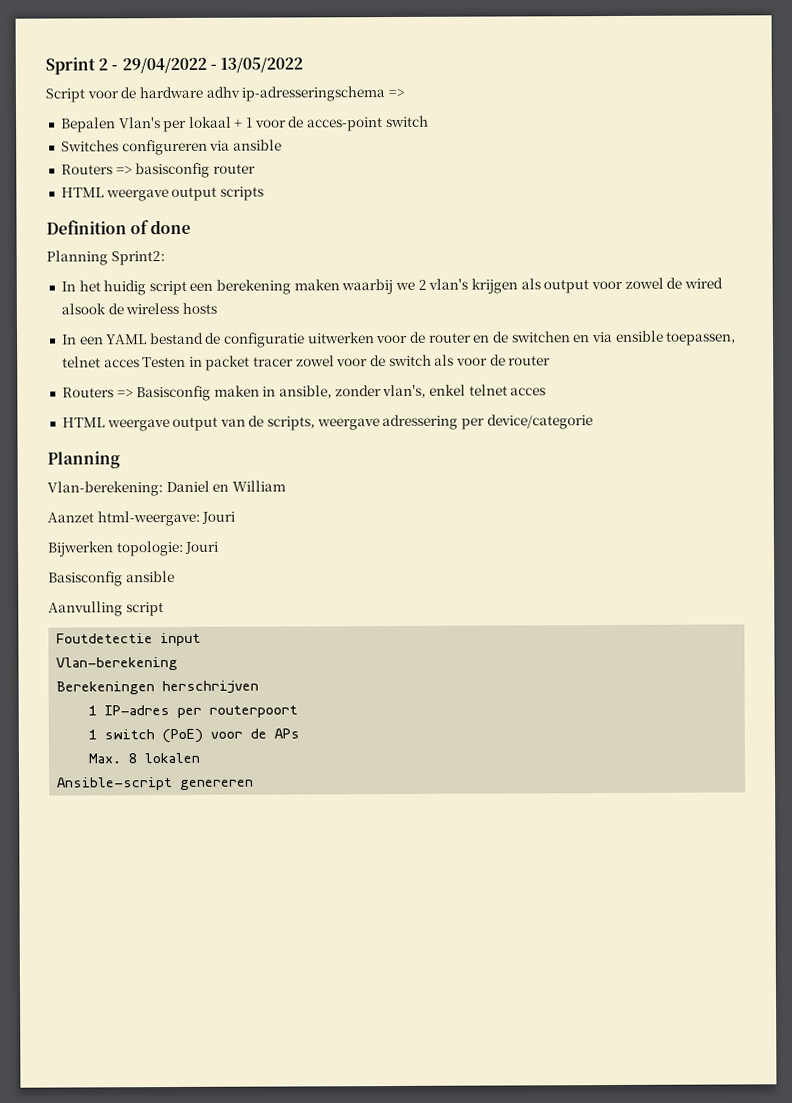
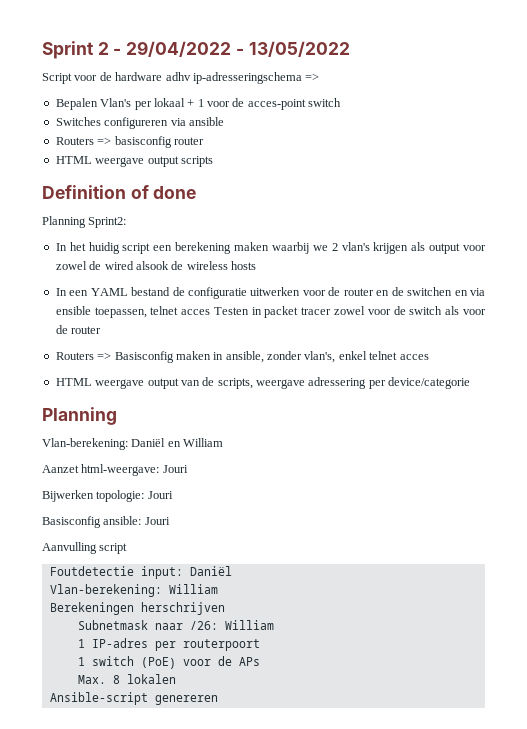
- Vlan-berekening: Daniel en William
+ Vlan-berekening: Daniël en William
- Basisconfig ansible
+ Basisconfig ansible: Jouri
- Foutdetectie input
- Vlan-berekening
+ Foutdetectie input: Daniël
+ Vlan-berekening: William
  Berekeningen herschrijven
+ Subnetmask naar /26: William

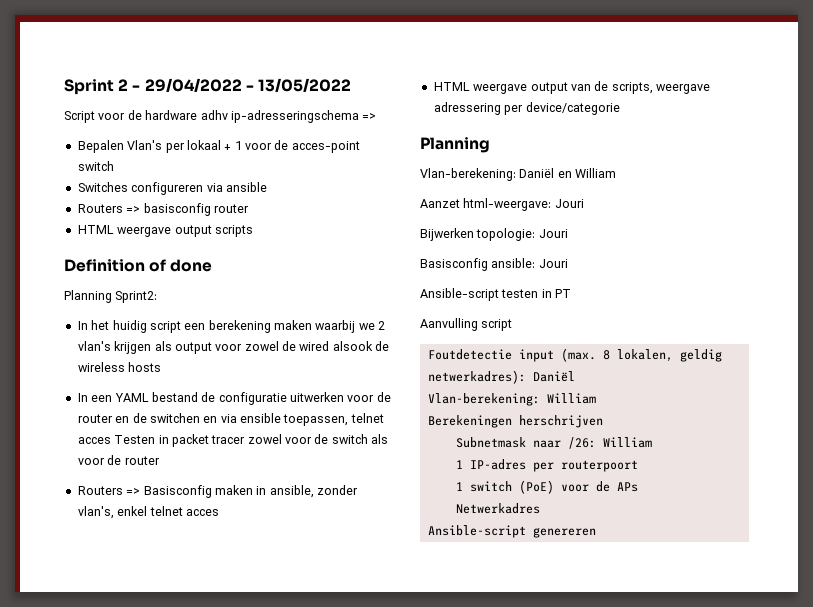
+ Ansible-script testen in PT
- Foutdetectie input: Daniël
+ Foutdetectie input (max. 8 lokalen, geldig netwerkadres): Daniël
- Max. 8 lokalen
+ Netwerkadres

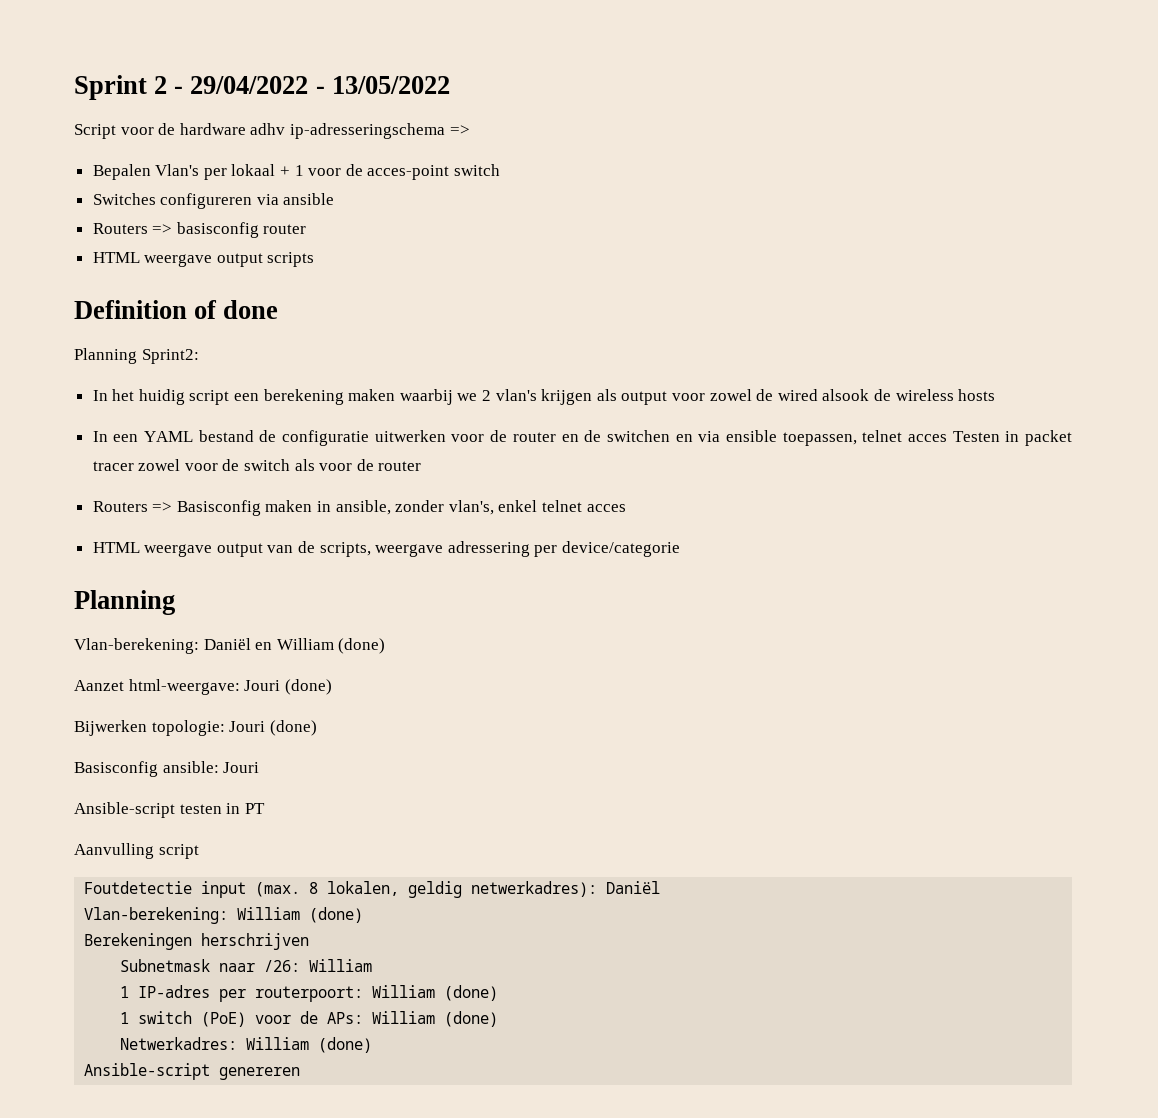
- Vlan-berekening: Daniël en William
+ Vlan-berekening: Daniël en William (done)
- Aanzet html-weergave: Jouri
+ Aanzet html-weergave: Jouri (done)
- Bijwerken topologie: Jouri
+ Bijwerken topologie: Jouri (done)
- Vlan-berekening: William
+ Vlan-berekening: William (done)
- 1 IP-adres per routerpoort
+ 1 IP-adres per routerpoort: William (done)
- 1 switch (PoE) voor de APs
- Netwerkadres
+ 1 switch (PoE) voor de APs: William (done)
+ Netwerkadres: William (done)

